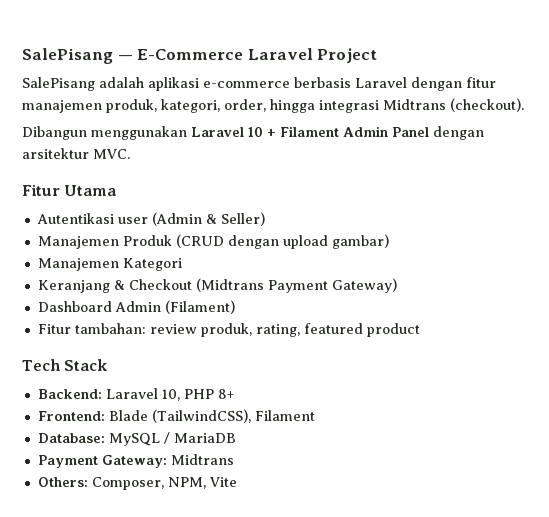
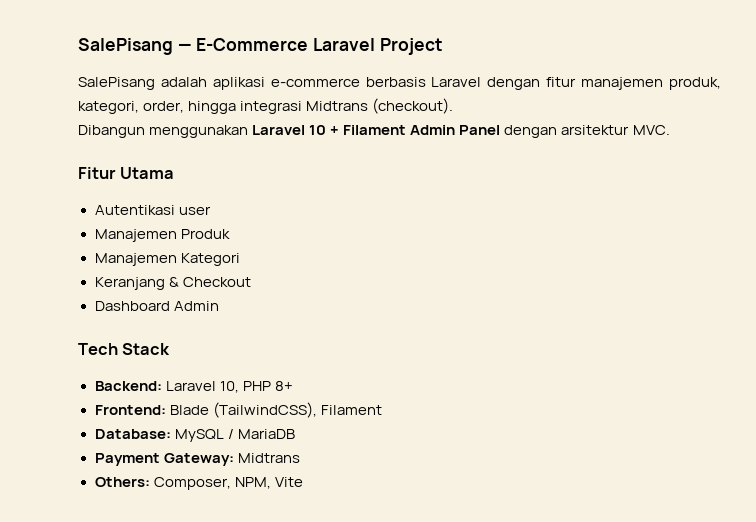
- Autentikasi user (Admin & Seller)
+ Autentikasi user
- Manajemen Produk (CRUD dengan upload gambar)
+ Manajemen Produk
- Keranjang & Checkout (Midtrans Payment Gateway)
+ Keranjang & Checkout
- Dashboard Admin (Filament)
- Fitur tambahan: review produk, rating, featured product
+ Dashboard Admin

